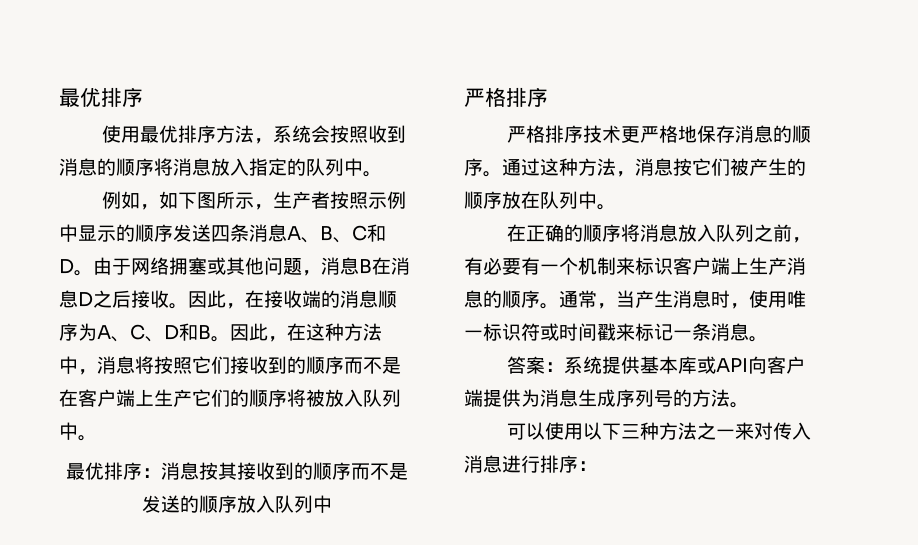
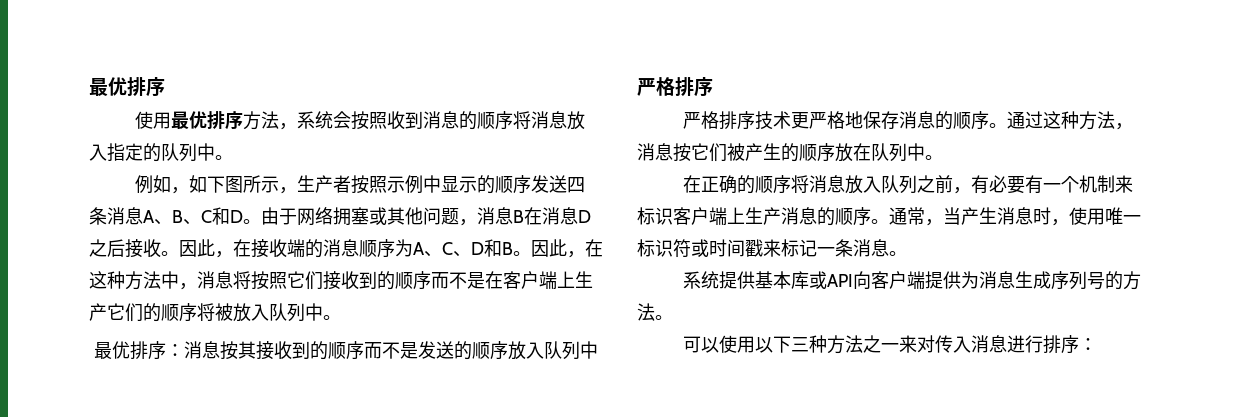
- 答案：系统提供基本库或API向客户端提供为消息生成序列号的方法。
+ 系统提供基本库或API向客户端提供为消息生成序列号的方法。

